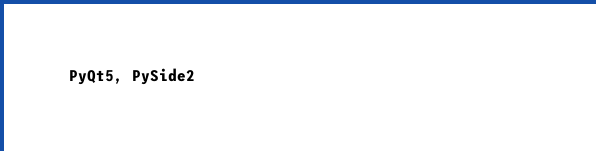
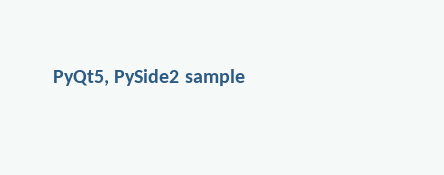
- PyQt5, PySide2
+ PyQt5, PySide2 sample

